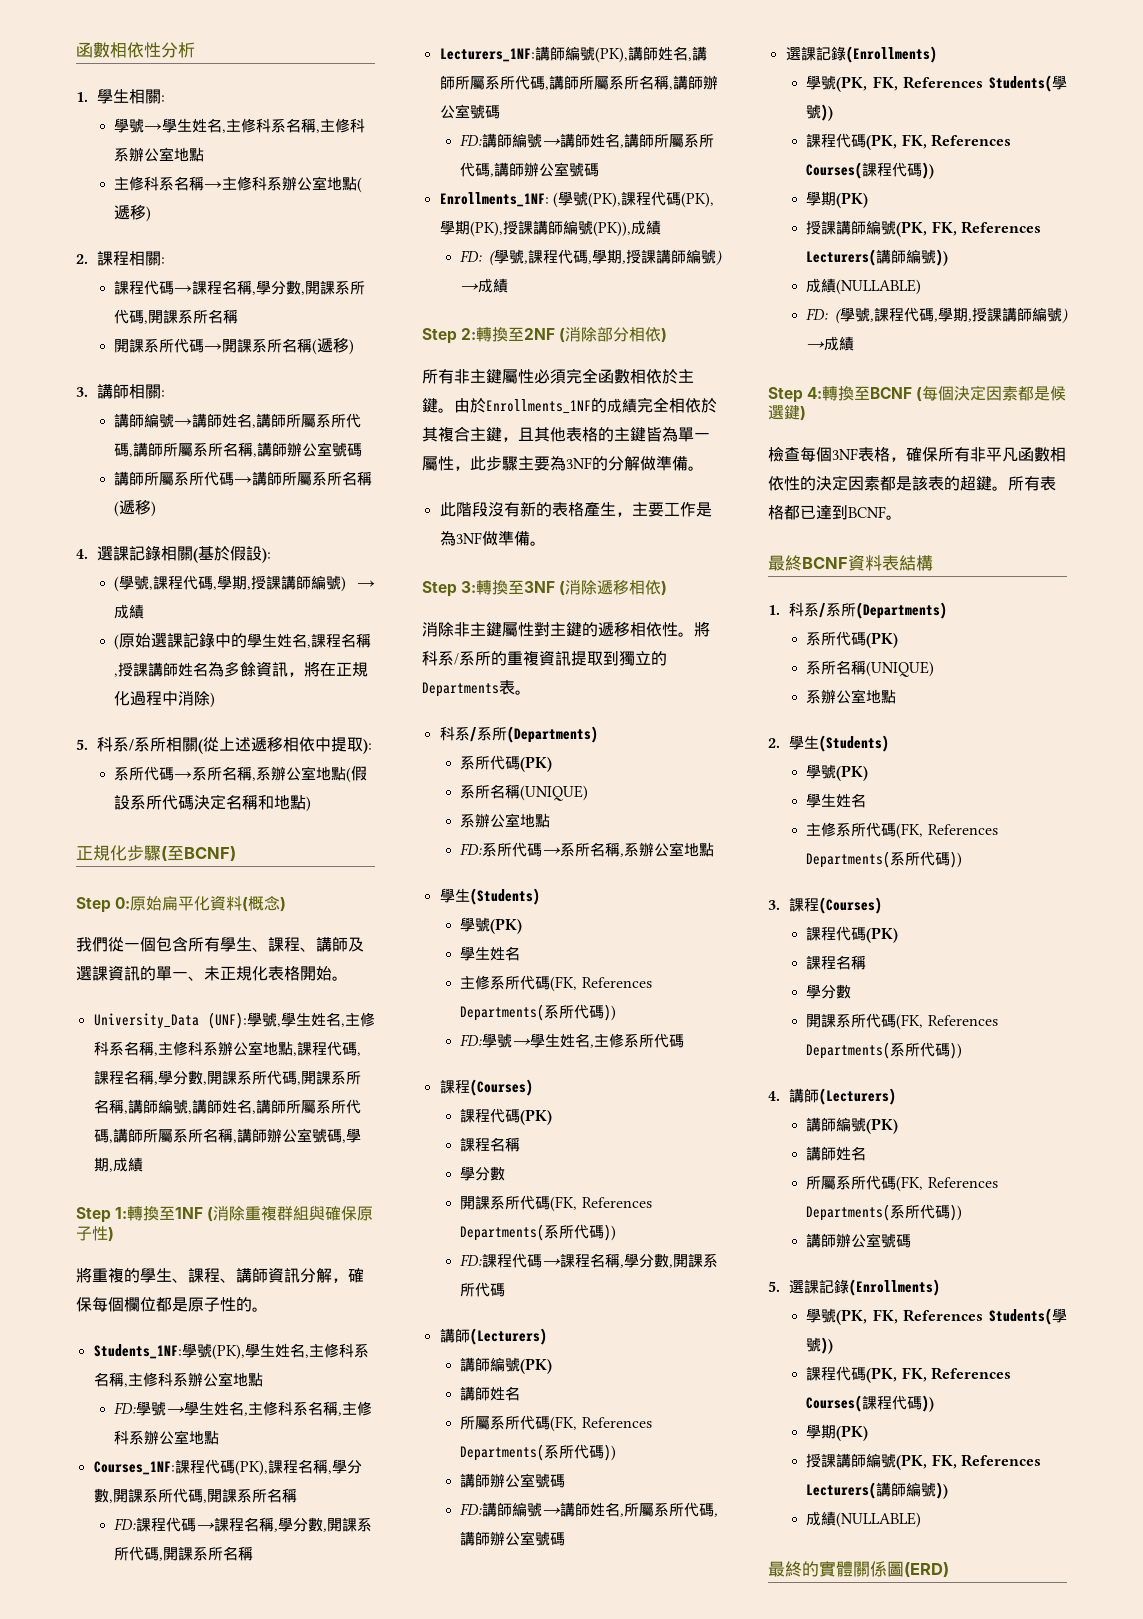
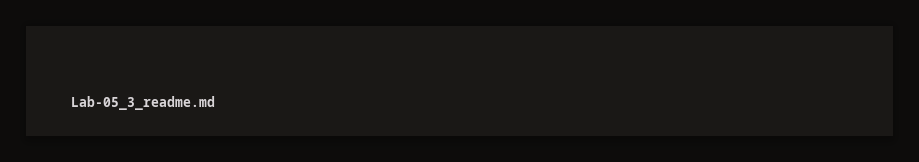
- 函數相依性分析
- 1.學生相關:
- 學號→學生姓名,主修科系名稱,主修科系辦公室地點
- 主修科系名稱→主修科系辦公室地點(遞移)
- 2.課程相關:
- 課程代碼→課程名稱,學分數,開課系所代碼,開課系所名稱
- 開課系所代碼→開課系所名稱(遞移)
- 3.講師相關:
- 講師編號→講師姓名,講師所屬系所代碼,講師所屬系所名稱,講師辦公室號碼
- 講師所屬系所代碼→講師所屬系所名稱(遞移)
- 4.選課記錄相關(基於假設):
- (學號,課程代碼,學期,授課講師編號) →成績
- (原始選課記錄中的學生姓名,課程名稱,授課講師姓名為多餘資訊，將在正規化過程中消除)
- 5.科系/系所相關(從上述遞移相依中提取):
- 系所代碼→系所名稱,系辦公室地點(假設系所代碼決定名稱和地點)
- 正規化步驟(至BCNF)
- Step 0:原始扁平化資料(概念)
- 我們從一個包含所有學生、課程、講師及選課資訊的單一、未正規化表格開始。
- University_Data (UNF):學號,學生姓名,主修科系名稱,主修科系辦公室地點,課程代碼,課程名稱,學分數,開課系所代碼,開課系所名稱,講師編號,講師姓名,講師所屬系所代碼,講師所屬系所名稱,講師辦公室號碼,學期,成績
- Step 1:轉換至1NF (消除重複群組與確保原子性)
- 將重複的學生、課程、講師資訊分解，確保每個欄位都是原子性的。
- Students_1NF:學號(PK),學生姓名,主修科系名稱,主修科系辦公室地點
- FD:學號→學生姓名,主修科系名稱,主修科系辦公室地點
- Courses_1NF:課程代碼(PK),課程名稱,學分數,開課系所代碼,開課系所名稱
- FD:課程代碼→課程名稱,學分數,開課系所代碼,開課系所名稱
- Lecturers_1NF:講師編號(PK),講師姓名,講師所屬系所代碼,講師所屬系所名稱,講師辦公室號碼
- FD:講師編號→講師姓名,講師所屬系所代碼,講師辦公室號碼
- Enrollments_1NF: (學號(PK),課程代碼(PK),學期(PK),授課講師編號(PK)),成績
- FD: (學號,課程代碼,學期,授課講師編號) →成績
- Step 2:轉換至2NF (消除部分相依)
- 所有非主鍵屬性必須完全函數相依於主鍵。由於Enrollments_1NF的成績完全相依於其複合主鍵，且其他表格的主鍵皆為單一屬性，此步驟主要為3NF的分解做準備。
- 此階段沒有新的表格產生，主要工作是為3NF做準備。
- Step 3:轉換至3NF (消除遞移相依)
- 消除非主鍵屬性對主鍵的遞移相依性。將科系/系所的重複資訊提取到獨立的Departments表。
- 科系/系所(Departments)
- 系所代碼(PK)
- 系所名稱(UNIQUE)
- 系辦公室地點
- FD:系所代碼→系所名稱,系辦公室地點
- 學生(Students)
- 學號(PK)
- 學生姓名
- 主修系所代碼(FK, References Departments(系所代碼))
- FD:學號→學生姓名,主修系所代碼
- 課程(Courses)
- 課程代碼(PK)
- 課程名稱
- 學分數
- 開課系所代碼(FK, References Departments(系所代碼))
- FD:課程代碼→課程名稱,學分數,開課系所代碼
- 講師(Lecturers)
- 講師編號(PK)
- 講師姓名
- 所屬系所代碼(FK, References Departments(系所代碼))
- 講師辦公室號碼
- FD:講師編號→講師姓名,所屬系所代碼,講師辦公室號碼
- 選課記錄(Enrollments)
- 學號(PK, FK, References Students(學號))
- 課程代碼(PK, FK, References Courses(課程代碼))
- 學期(PK)
- 授課講師編號(PK, FK, References Lecturers(講師編號))
- 成績(NULLABLE)
- FD: (學號,課程代碼,學期,授課講師編號) →成績
- Step 4:轉換至BCNF (每個決定因素都是候選鍵)
- 檢查每個3NF表格，確保所有非平凡函數相依性的決定因素都是該表的超鍵。所有表格都已達到BCNF。
- 最終BCNF資料表結構
- 1.科系/系所(Departments)
- 系所代碼(PK)
- 系所名稱(UNIQUE)
- 系辦公室地點
- 2.學生(Students)
- 學號(PK)
- 學生姓名
- 主修系所代碼(FK, References Departments(系所代碼))
- 3.課程(Courses)
- 課程代碼(PK)
- 課程名稱
- 學分數
- 開課系所代碼(FK, References Departments(系所代碼))
- 4.講師(Lecturers)
- 講師編號(PK)
- 講師姓名
- 所屬系所代碼(FK, References Departments(系所代碼))
- 講師辦公室號碼
- 5.選課記錄(Enrollments)
- 學號(PK, FK, References Students(學號))
- 課程代碼(PK, FK, References Courses(課程代碼))
- 學期(PK)
- 授課講師編號(PK, FK, References Lecturers(講師編號))
- 成績(NULLABLE)
- 最終的實體關係圖(ERD)
+ Lab-05_3_readme.md

